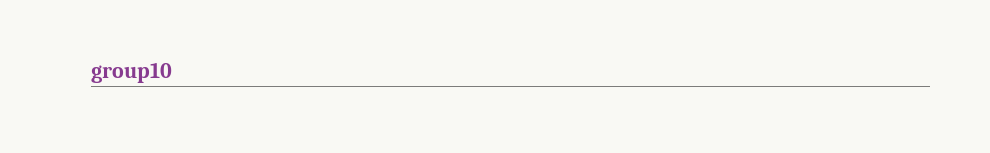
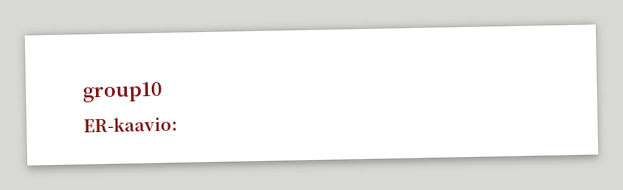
+ ER-kaavio:

